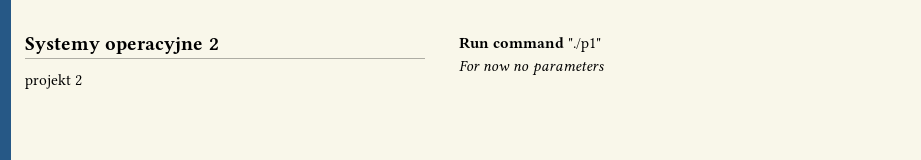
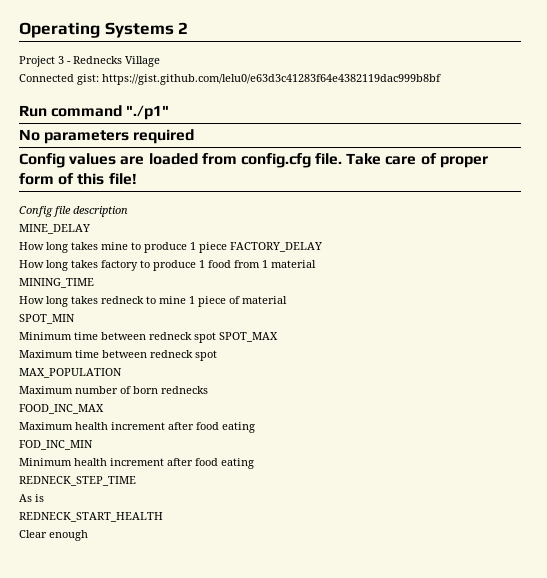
- Systemy operacyjne 2
- projekt 2
+ Operating Systems 2
+ Project 3 - Rednecks Village
+ Connected gist: https://gist.github.com/lelu0/e63d3c41283f64e4382119dac999b8bf
  Run command "./p1"
- For now no parameters
+ No parameters required
+ Config values are loaded from config.cfg file. Take care of proper form of this file!
+ Config file description
+ MINE_DELAY
+ How long takes mine to produce 1 piece FACTORY_DELAY
+ How long takes factory to produce 1 food from 1 material
+ MINING_TIME
+ How long takes redneck to mine 1 piece of material
+ SPOT_MIN
+ Minimum time between redneck spot SPOT_MAX
+ Maximum time between redneck spot
+ MAX_POPULATION
+ Maximum number of born rednecks
+ FOOD_INC_MAX
+ Maximum health increment after food eating
+ FOD_INC_MIN
+ Minimum health increment after food eating
+ REDNECK_STEP_TIME
+ As is
+ REDNECK_START_HEALTH
+ Clear enough

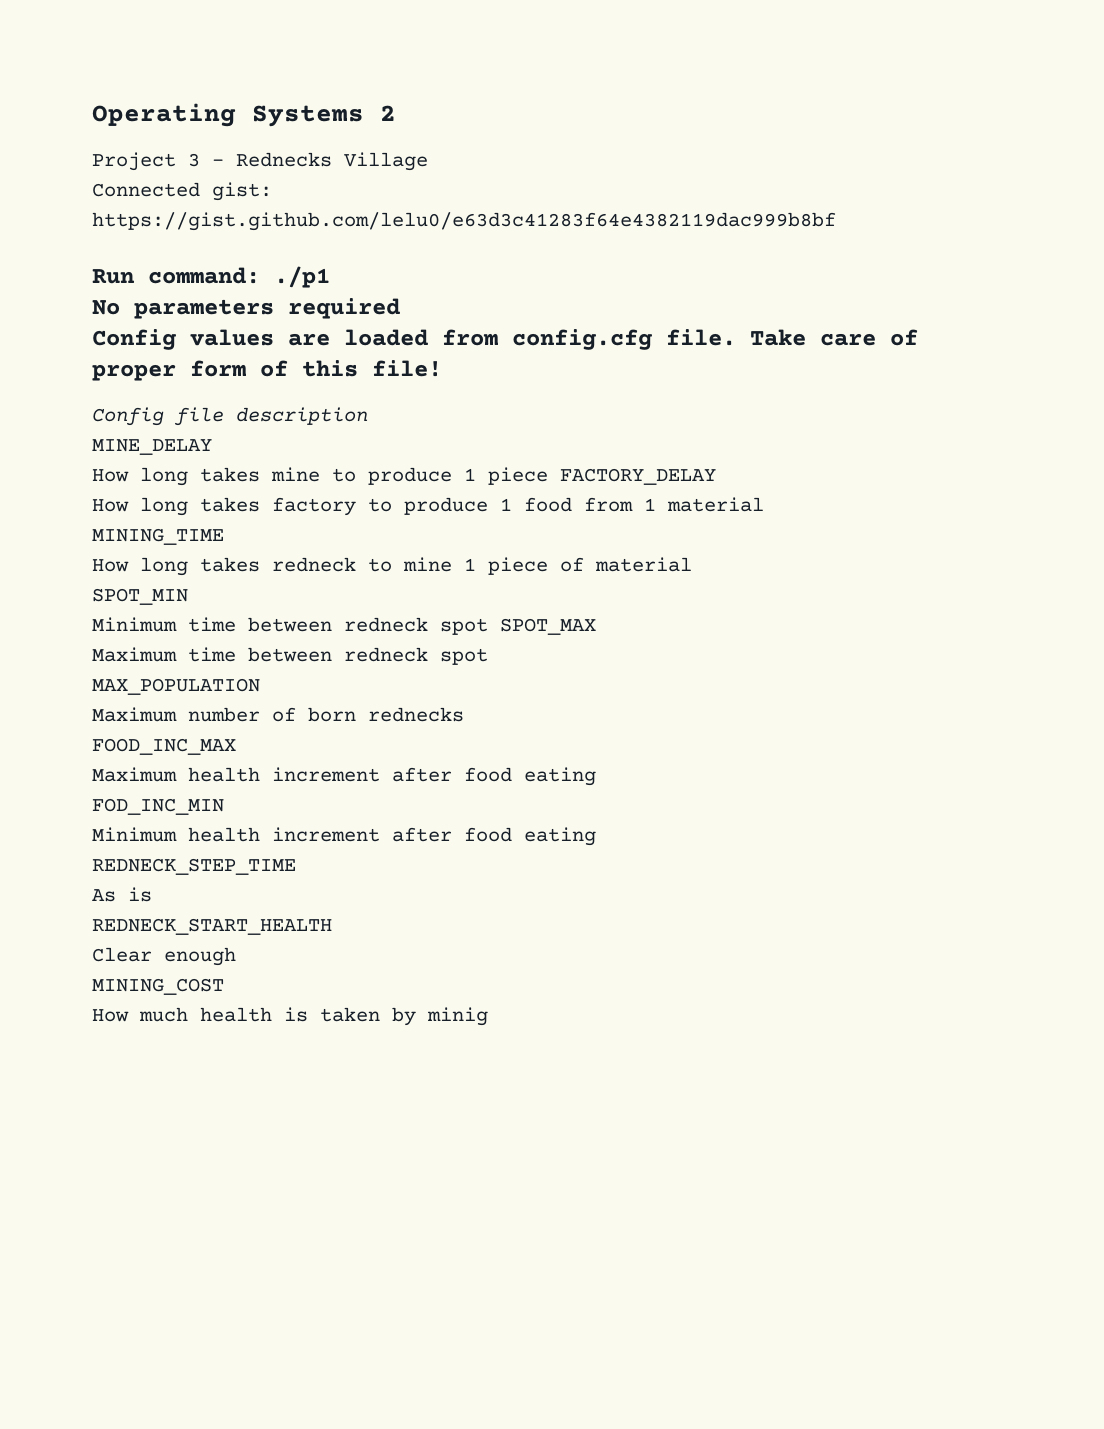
- Run command "./p1"
+ Run command: ./p1
+ MINING_COST
+ How much health is taken by minig

